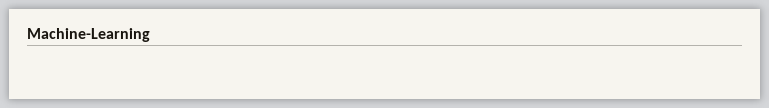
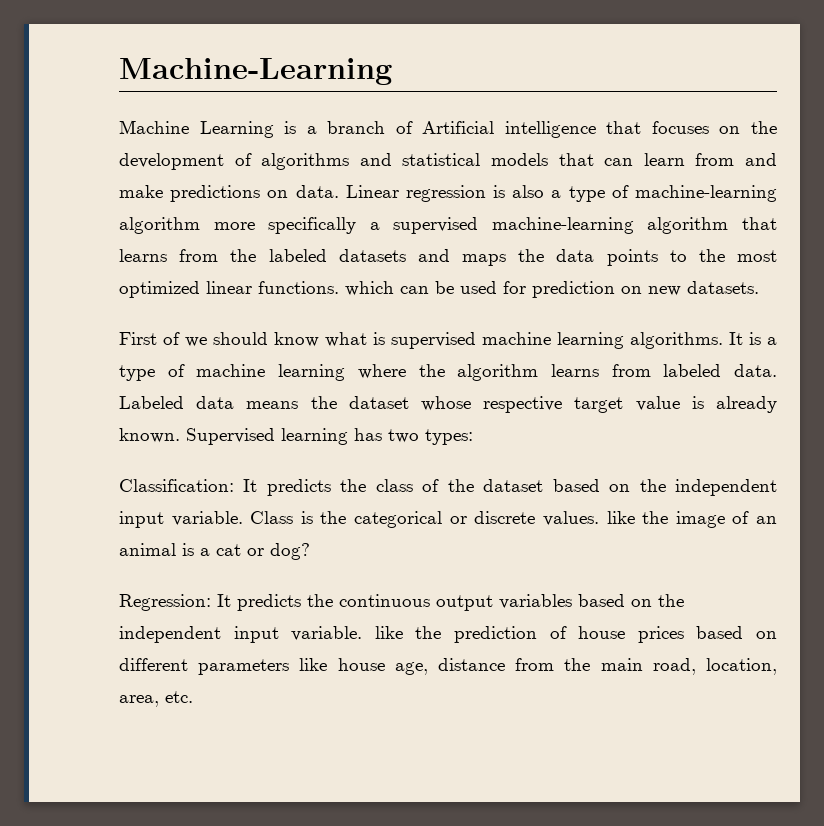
+ Machine Learning is a branch of Artificial intelligence that focuses on the development of algorithms and statistical models that can learn from and make predictions on data. Linear regression is also a type of machine-learning algorithm more specifically a supervised machine-learning algorithm that learns from the labeled datasets and maps the data points to the most optimized linear functions. which can be used for prediction on new datasets.
+ First of we should know what is supervised machine learning algorithms. It is a type of machine learning where the algorithm learns from labeled data. Labeled data means the dataset whose respective target value is already known. Supervised learning has two types:
+ Classification: It predicts the class of the dataset based on the independent input variable. Class is the categorical or discrete values. like the image of an animal is a cat or dog?
+ Regression: It predicts the continuous output variables based on the independent input variable. like the prediction of house prices based on different parameters like house age, distance from the main road, location, area, etc.

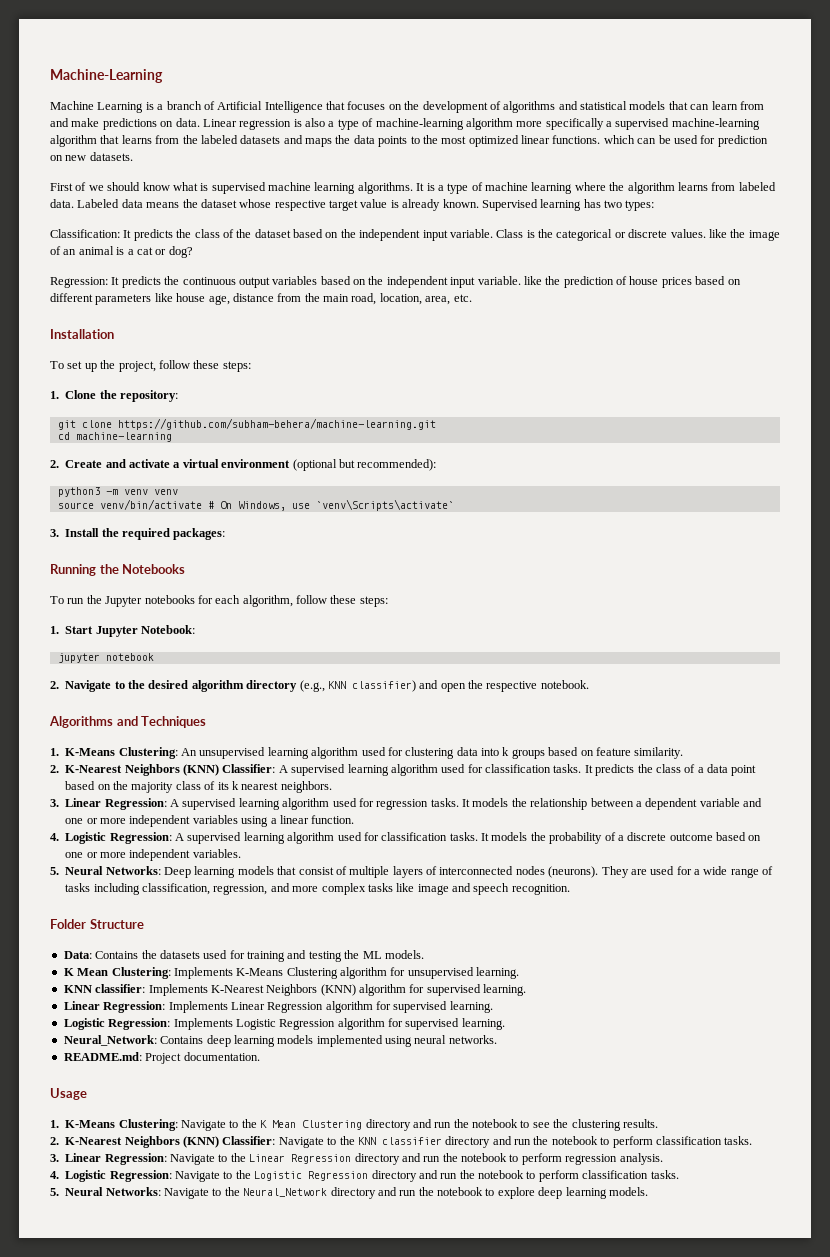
- Machine Learning is a branch of Artificial intelligence that focuses on the development of algorithms and statistical models that can learn from and make predictions on data.
+ Machine Learning is a branch of Artificial Intelligence that focuses on the development of algorithms and statistical models that can learn from and make predictions on data.
+ Installation
+ To set up the project, follow these steps:
+ 1. Clone the repository:
+ git clone https://github.com/subham-behera/machine-learning.git
+ cd machine-learning
+ 2. Create and activate a virtual environment (optional but recommended):
+ python3 -m venv venv
+ source venv/bin/activate # On Windows, use `venv\Scripts\activate`
+ 3. Install the required packages:
+ Running the Notebooks
+ To run the Jupyter notebooks for each algorithm, follow these steps:
+ 1. Start Jupyter Notebook:
+ jupyter notebook
+ 2. Navigate to the desired algorithm directory (e.g., KNN classifier) and open the respective notebook.
+ Algorithms and Techniques
+ 1. K-Means Clustering: An unsupervised learning algorithm used for clustering data into k groups based on feature similarity.
+ 2. K-Nearest Neighbors (KNN) Classifier: A supervised learning algorithm used for classification tasks. It predicts the class of a data point based on the majority class of its k nearest neighbors.
+ 3. Linear Regression: A supervised learning algorithm used for regression tasks. It models the relationship between a dependent variable and one or more independent variables using a linear function.
+ 4. Logistic Regression: A supervised learning algorithm used for classification tasks. It models the probability of a discrete outcome based on one or more independent variables.
+ 5. Neural Networks: Deep learning models that consist of multiple layers of interconnected nodes (neurons). They are used for a wide range of tasks including classification, regression, and more complex tasks like image and speech recognition.
+ Folder Structure
+ Data: Contains the datasets used for training and testing the ML models.
+ K Mean Clustering: Implements K-Means Clustering algorithm for unsupervised learning.
+ KNN classifier: Implements K-Nearest Neighbors (KNN) algorithm for supervised learning.
+ Linear Regression: Implements Linear Regression algorithm for supervised learning.
+ Logistic Regression: Implements Logistic Regression algorithm for supervised learning.
+ Neural_Network: Contains deep learning models implemented using neural networks.
+ README.md: Project documentation.
+ Usage
+ 1. K-Means Clustering: Navigate to the K Mean Clustering directory and run the notebook to see the clustering results.
+ 2. K-Nearest Neighbors (KNN) Classifier: Navigate to the KNN classifier directory and run the notebook to perform classification tasks.
+ 3. Linear Regression: Navigate to the Linear Regression directory and run the notebook to perform regression analysis.
+ 4. Logistic Regression: Navigate to the Logistic Regression directory and run the notebook to perform classification tasks.
+ 5. Neural Networks: Navigate to the Neural_Network directory and run the notebook to explore deep learning models.

